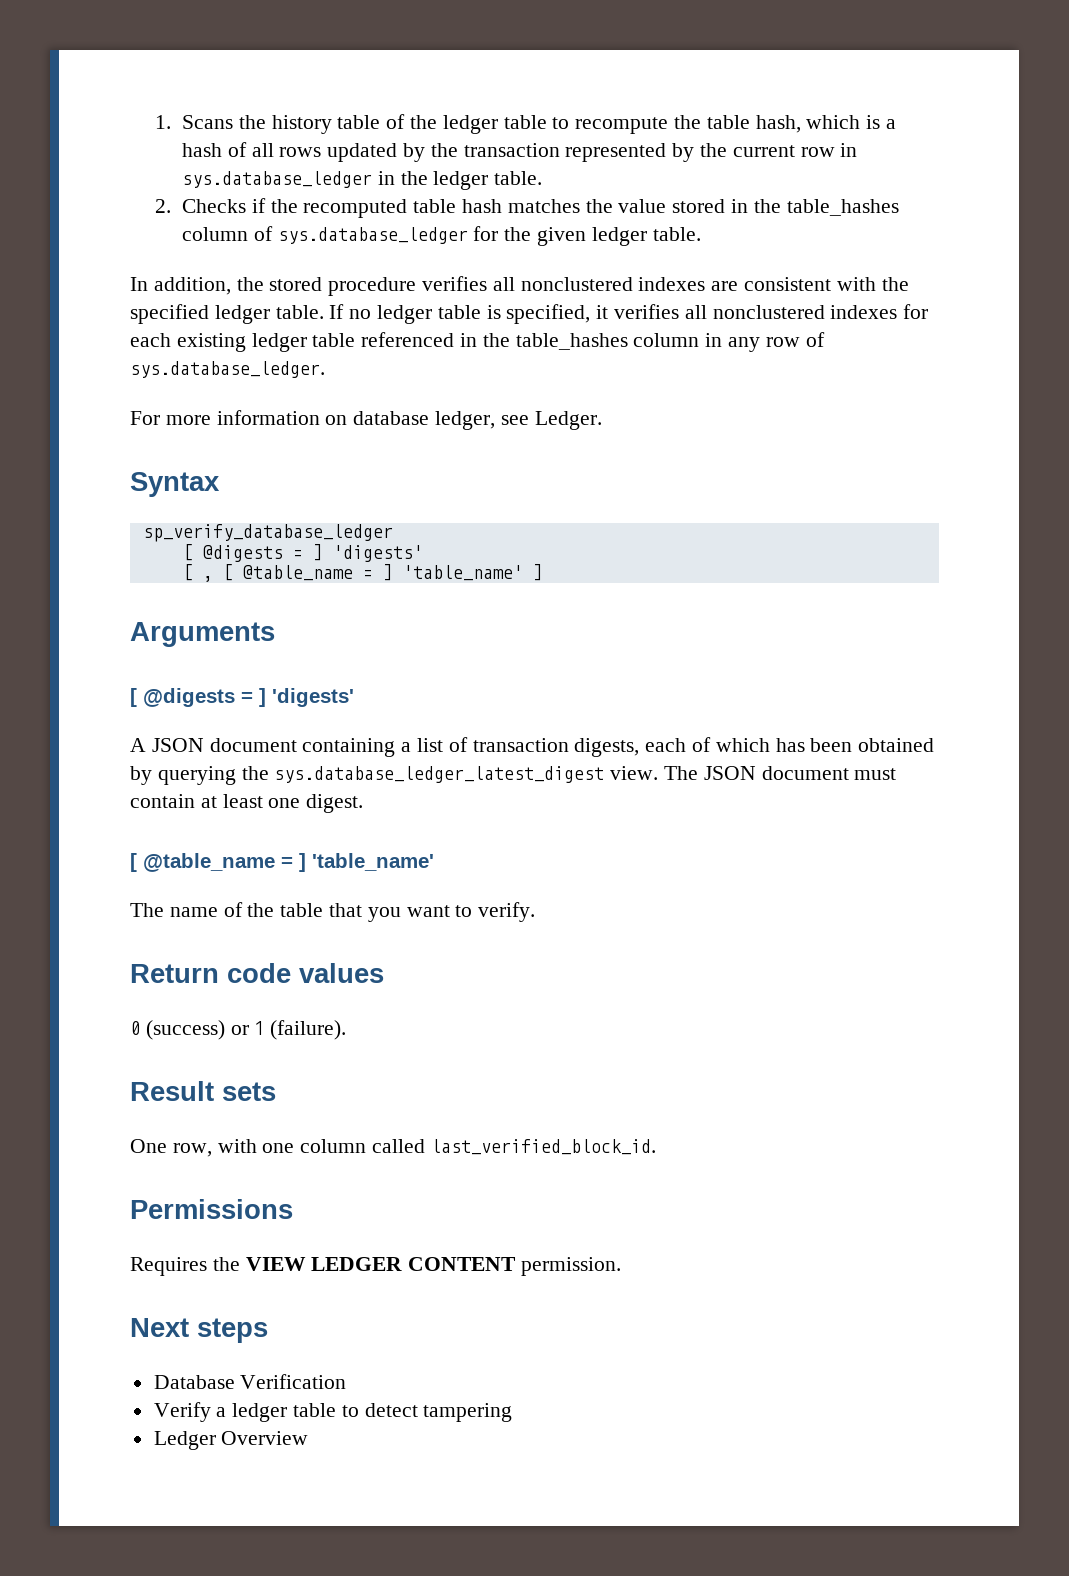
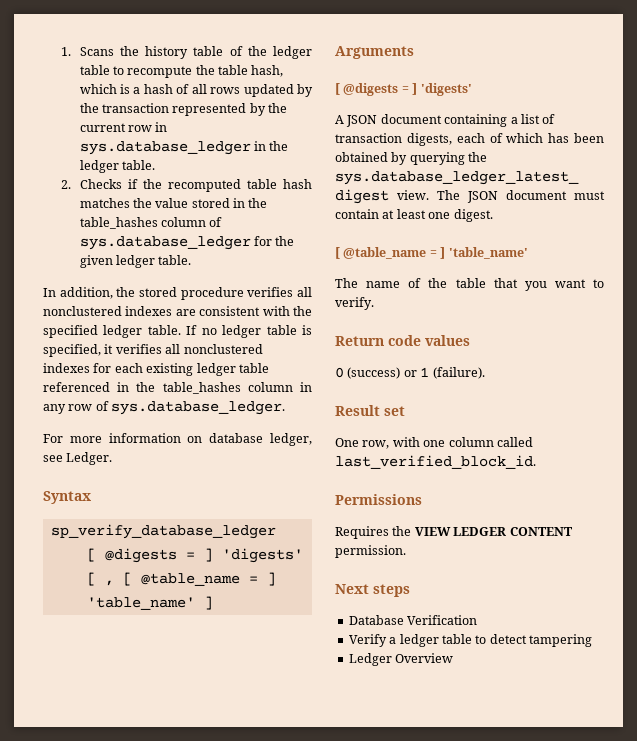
- Result sets
+ Result set

